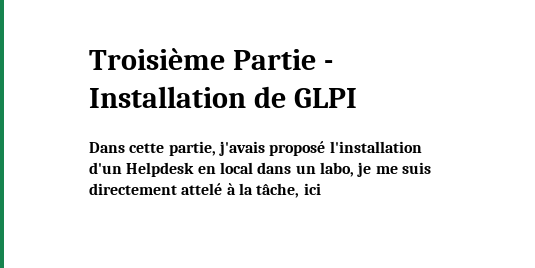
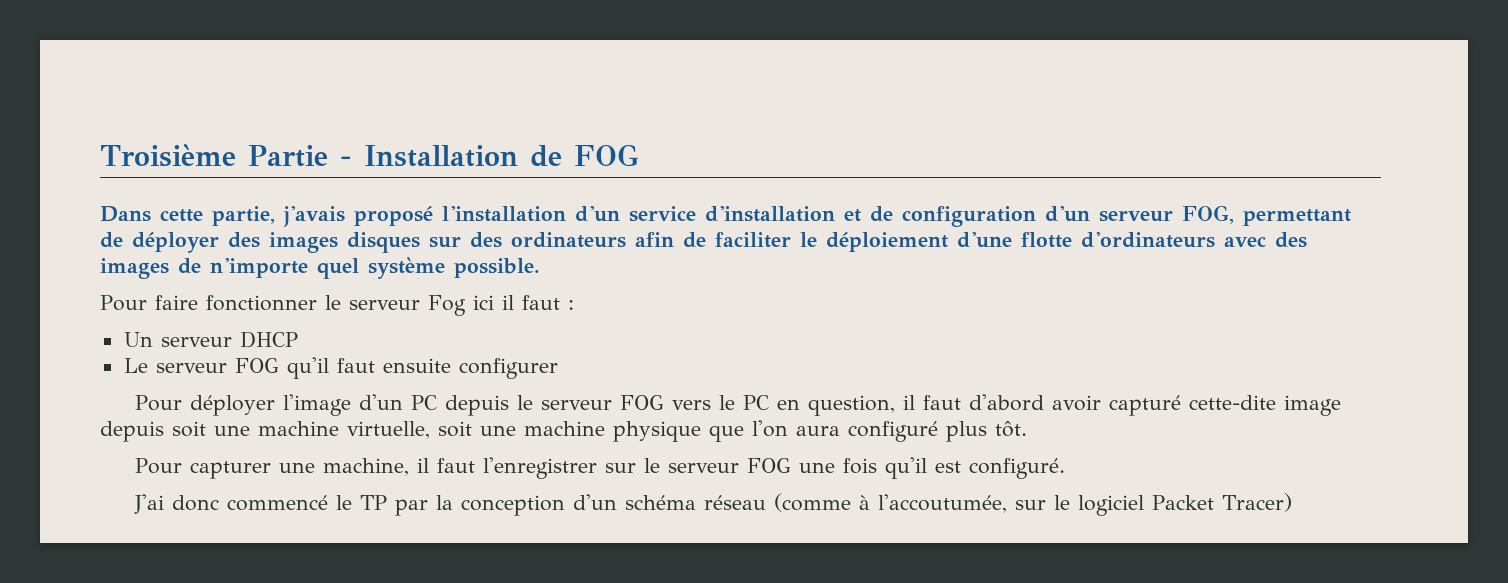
- Troisième Partie - Installation de GLPI
+ Troisième Partie - Installation de FOG
- Dans cette partie, j'avais proposé l'installation d'un Helpdesk en local dans un labo, je me suis directement attelé à la tâche, ici
+ Dans cette partie, j'avais proposé l'installation d'un service d'installation et de configuration d'un serveur FOG, permettant de déployer des images disques sur des ordinateurs afin de faciliter le déploiement d'une flotte d'ordinateurs avec des images de n'importe quel système possible.
+ Pour faire fonctionner le serveur Fog ici il faut :
+ Un serveur DHCP
+ Le serveur FOG qu'il faut ensuite configurer
+ Pour déployer l'image d'un PC depuis le serveur FOG vers le PC en question, il faut d'abord avoir capturé cette-dite image depuis soit une machine virtuelle, soit une machine physique que l'on aura configuré plus tôt.
+ Pour capturer une machine, il faut l'enregistrer sur le serveur FOG une fois qu'il est configuré.
+ J'ai donc commencé le TP par la conception d'un schéma réseau (comme à l'accoutumée, sur le logiciel Packet Tracer)

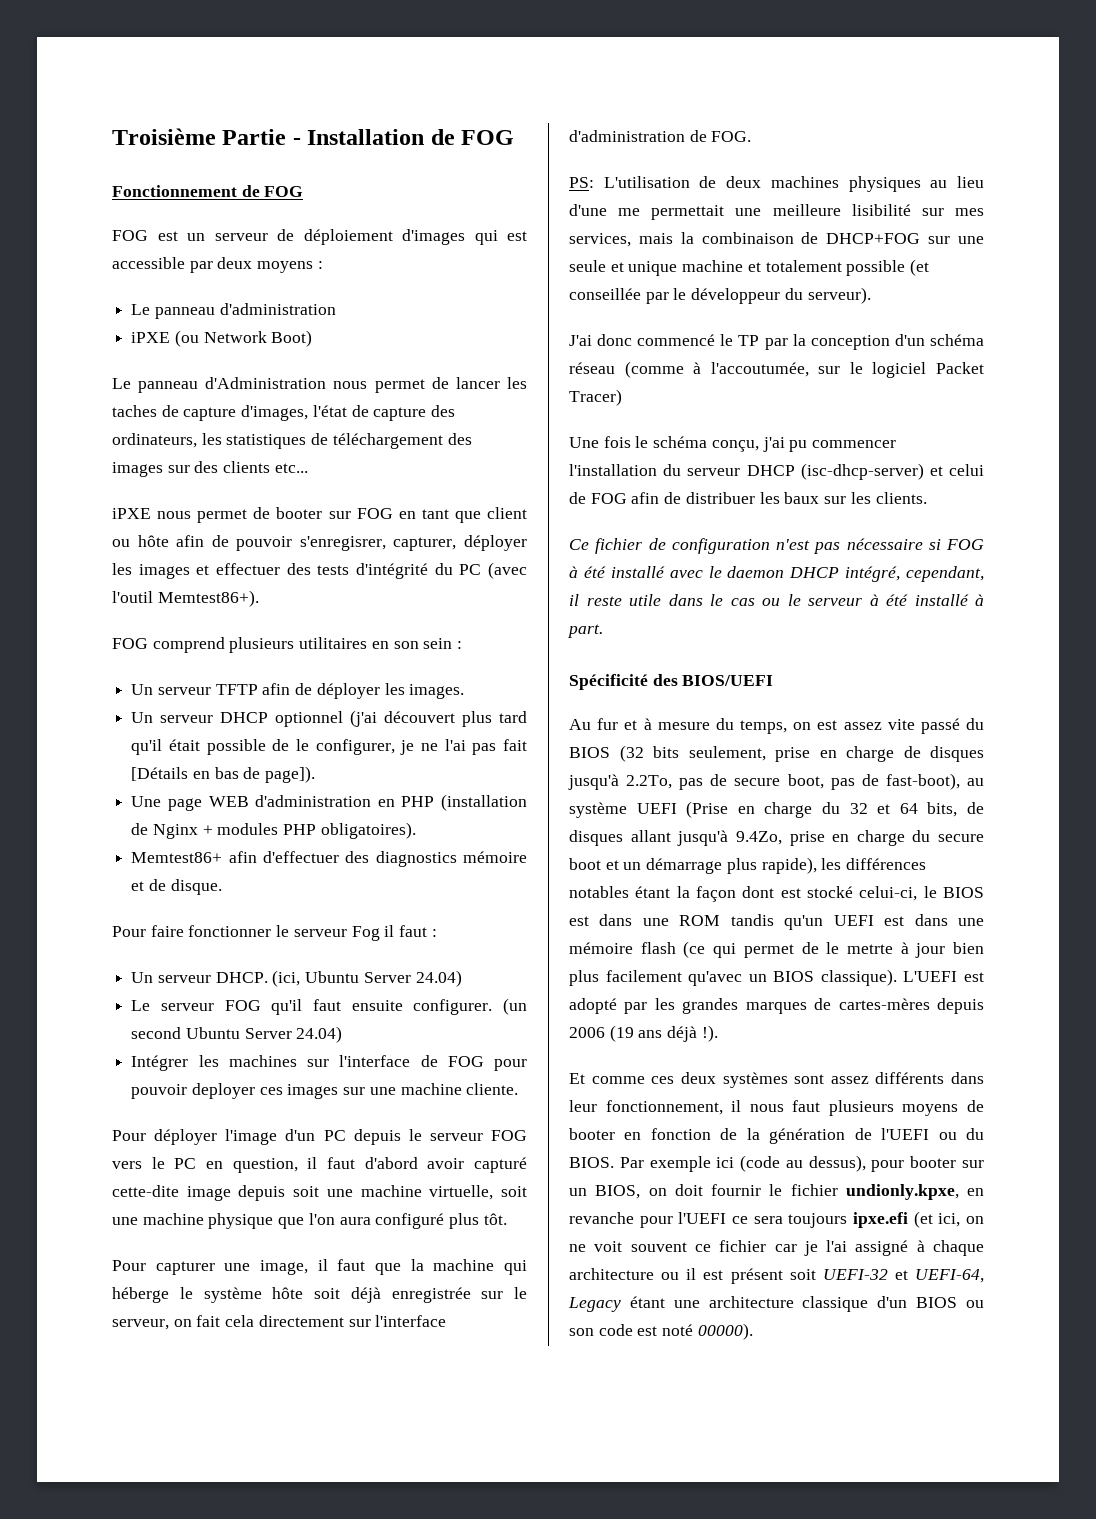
- Dans cette partie, j'avais proposé l'installation d'un service d'installation et de configuration d'un serveur FOG, permettant de déployer des images disques sur des ordinateurs afin de faciliter le déploiement d'une flotte d'ordinateurs avec des images de n'importe quel système possible.
+ Fonctionnement de FOG
+ FOG est un serveur de déploiement d'images qui est accessible par deux moyens :
+ Le panneau d'administration
+ iPXE (ou Network Boot)
+ Le panneau d'Administration nous permet de lancer les taches de capture d'images, l'état de capture des ordinateurs, les statistiques de téléchargement des images sur des clients etc...
+ iPXE nous permet de booter sur FOG en tant que client ou hôte afin de pouvoir s'enregisrer, capturer, déployer les images et effectuer des tests d'intégrité du PC (avec l'outil Memtest86+).
+ FOG comprend plusieurs utilitaires en son sein :
+ Un serveur TFTP afin de déployer les images.
+ Un serveur DHCP optionnel (j'ai découvert plus tard qu'il était possible de le configurer, je ne l'ai pas fait [Détails en bas de page]).
+ Une page WEB d'administration en PHP (installation de Nginx + modules PHP obligatoires).
+ Memtest86+ afin d'effectuer des diagnostics mémoire et de disque.
- Pour faire fonctionner le serveur Fog ici il faut :
+ Pour faire fonctionner le serveur Fog il faut :
- Un serveur DHCP
+ Un serveur DHCP. (ici, Ubuntu Server 24.04)
- Le serveur FOG qu'il faut ensuite configurer
+ Le serveur FOG qu'il faut ensuite configurer. (un second Ubuntu Server 24.04)
+ Intégrer les machines sur l'interface de FOG pour pouvoir deployer ces images sur une machine cliente.
- Pour capturer une machine, il faut l'enregistrer sur le serveur FOG une fois qu'il est configuré.
+ Pour capturer une image, il faut que la machine qui héberge le système hôte soit déjà enregistrée sur le serveur, on fait cela directement sur l'interface d'administration de FOG.
+ PS: L'utilisation de deux machines physiques au lieu d'une me permettait une meilleure lisibilité sur mes services, mais la combinaison de DHCP+FOG sur une seule et unique machine et totalement possible (et conseillée par le développeur du serveur).
+ Une fois le schéma conçu, j'ai pu commencer l'installation du serveur DHCP (isc-dhcp-server) et celui de FOG afin de distribuer les baux sur les clients.
+ Ce fichier de configuration n'est pas nécessaire si FOG à été installé avec le daemon DHCP intégré, cependant, il reste utile dans le cas ou le serveur à été installé à part.
+ Spécificité des BIOS/UEFI
+ Au fur et à mesure du temps, on est assez vite passé du BIOS (32 bits seulement, prise en charge de disques jusqu'à 2.2To, pas de secure boot, pas de fast-boot), au système UEFI (Prise en charge du 32 et 64 bits, de disques allant jusqu'à 9.4Zo, prise en charge du secure boot et un démarrage plus rapide), les différences notables étant la façon dont est stocké celui-ci, le BIOS est dans une ROM tandis qu'un UEFI est dans une mémoire flash (ce qui permet de le metrte à jour bien plus facilement qu'avec un BIOS classique). L'UEFI est adopté par les grandes marques de cartes-mères depuis 2006 (19 ans déjà !).
+ Et comme ces deux systèmes sont assez différents dans leur fonctionnement, il nous faut plusieurs moyens de booter en fonction de la génération de l'UEFI ou du BIOS. Par exemple ici (code au dessus), pour booter sur un BIOS, on doit fournir le fichier undionly.kpxe, en revanche pour l'UEFI ce sera toujours ipxe.efi (et ici, on ne voit souvent ce fichier car je l'ai assigné à chaque architecture ou il est présent soit UEFI-32 et UEFI-64, Legacy étant une architecture classique d'un BIOS ou son code est noté 00000).

